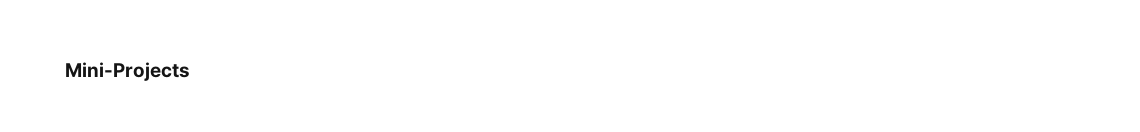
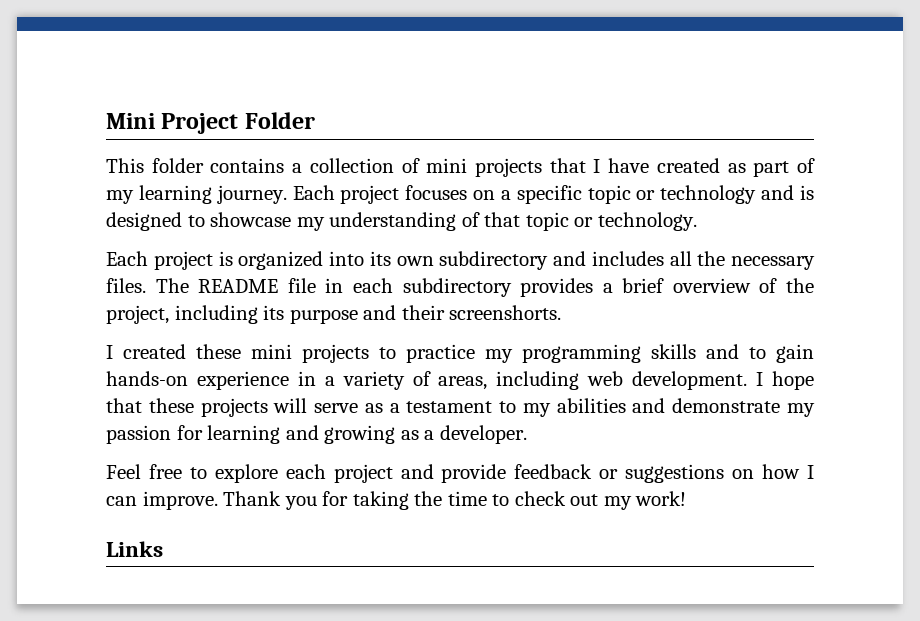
- Mini-Projects
+ Mini Project Folder
+ This folder contains a collection of mini projects that I have created as part of my learning journey. Each project focuses on a specific topic or technology and is designed to showcase my understanding of that topic or technology.
+ Each project is organized into its own subdirectory and includes all the necessary files. The README file in each subdirectory provides a brief overview of the project, including its purpose and their screenshorts.
+ I created these mini projects to practice my programming skills and to gain hands-on experience in a variety of areas, including web development. I hope that these projects will serve as a testament to my abilities and demonstrate my passion for learning and growing as a developer.
+ Feel free to explore each project and provide feedback or suggestions on how I can improve. Thank you for taking the time to check out my work!
+ Links

